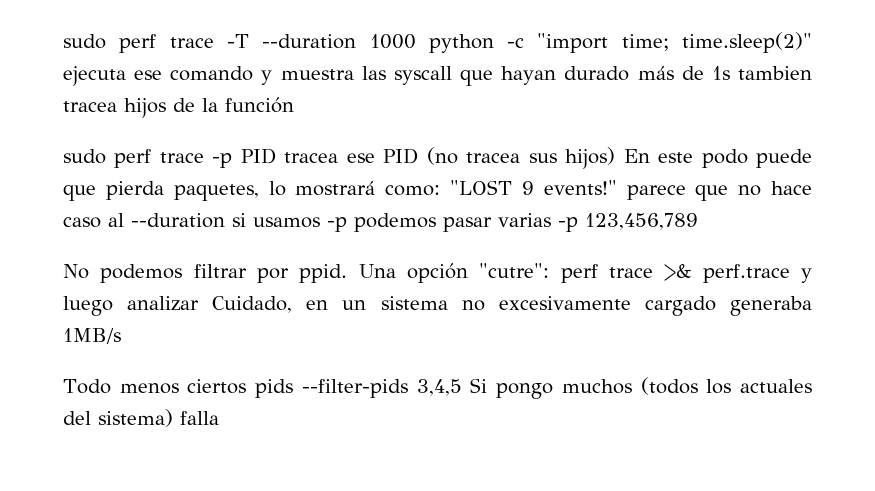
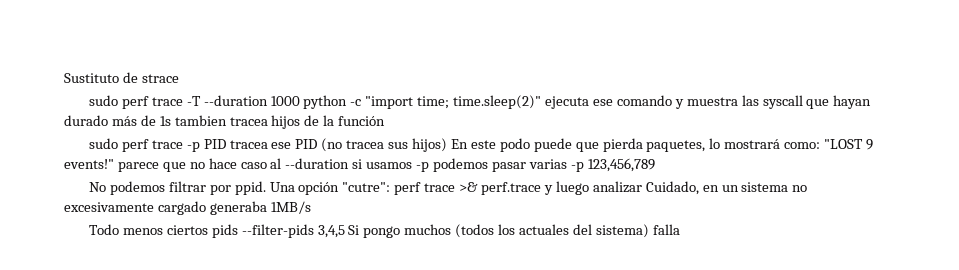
+ Sustituto de strace

